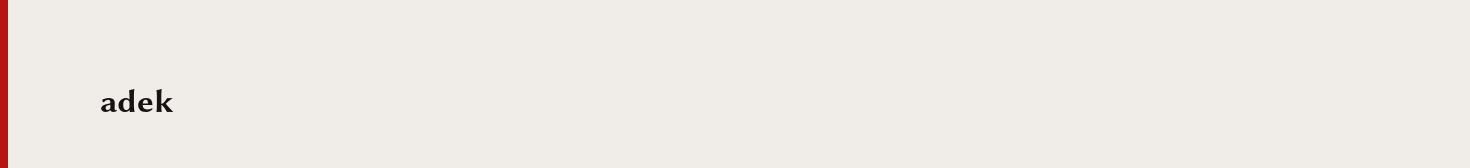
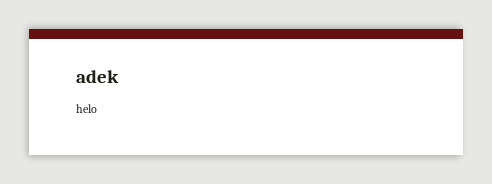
+ helo

